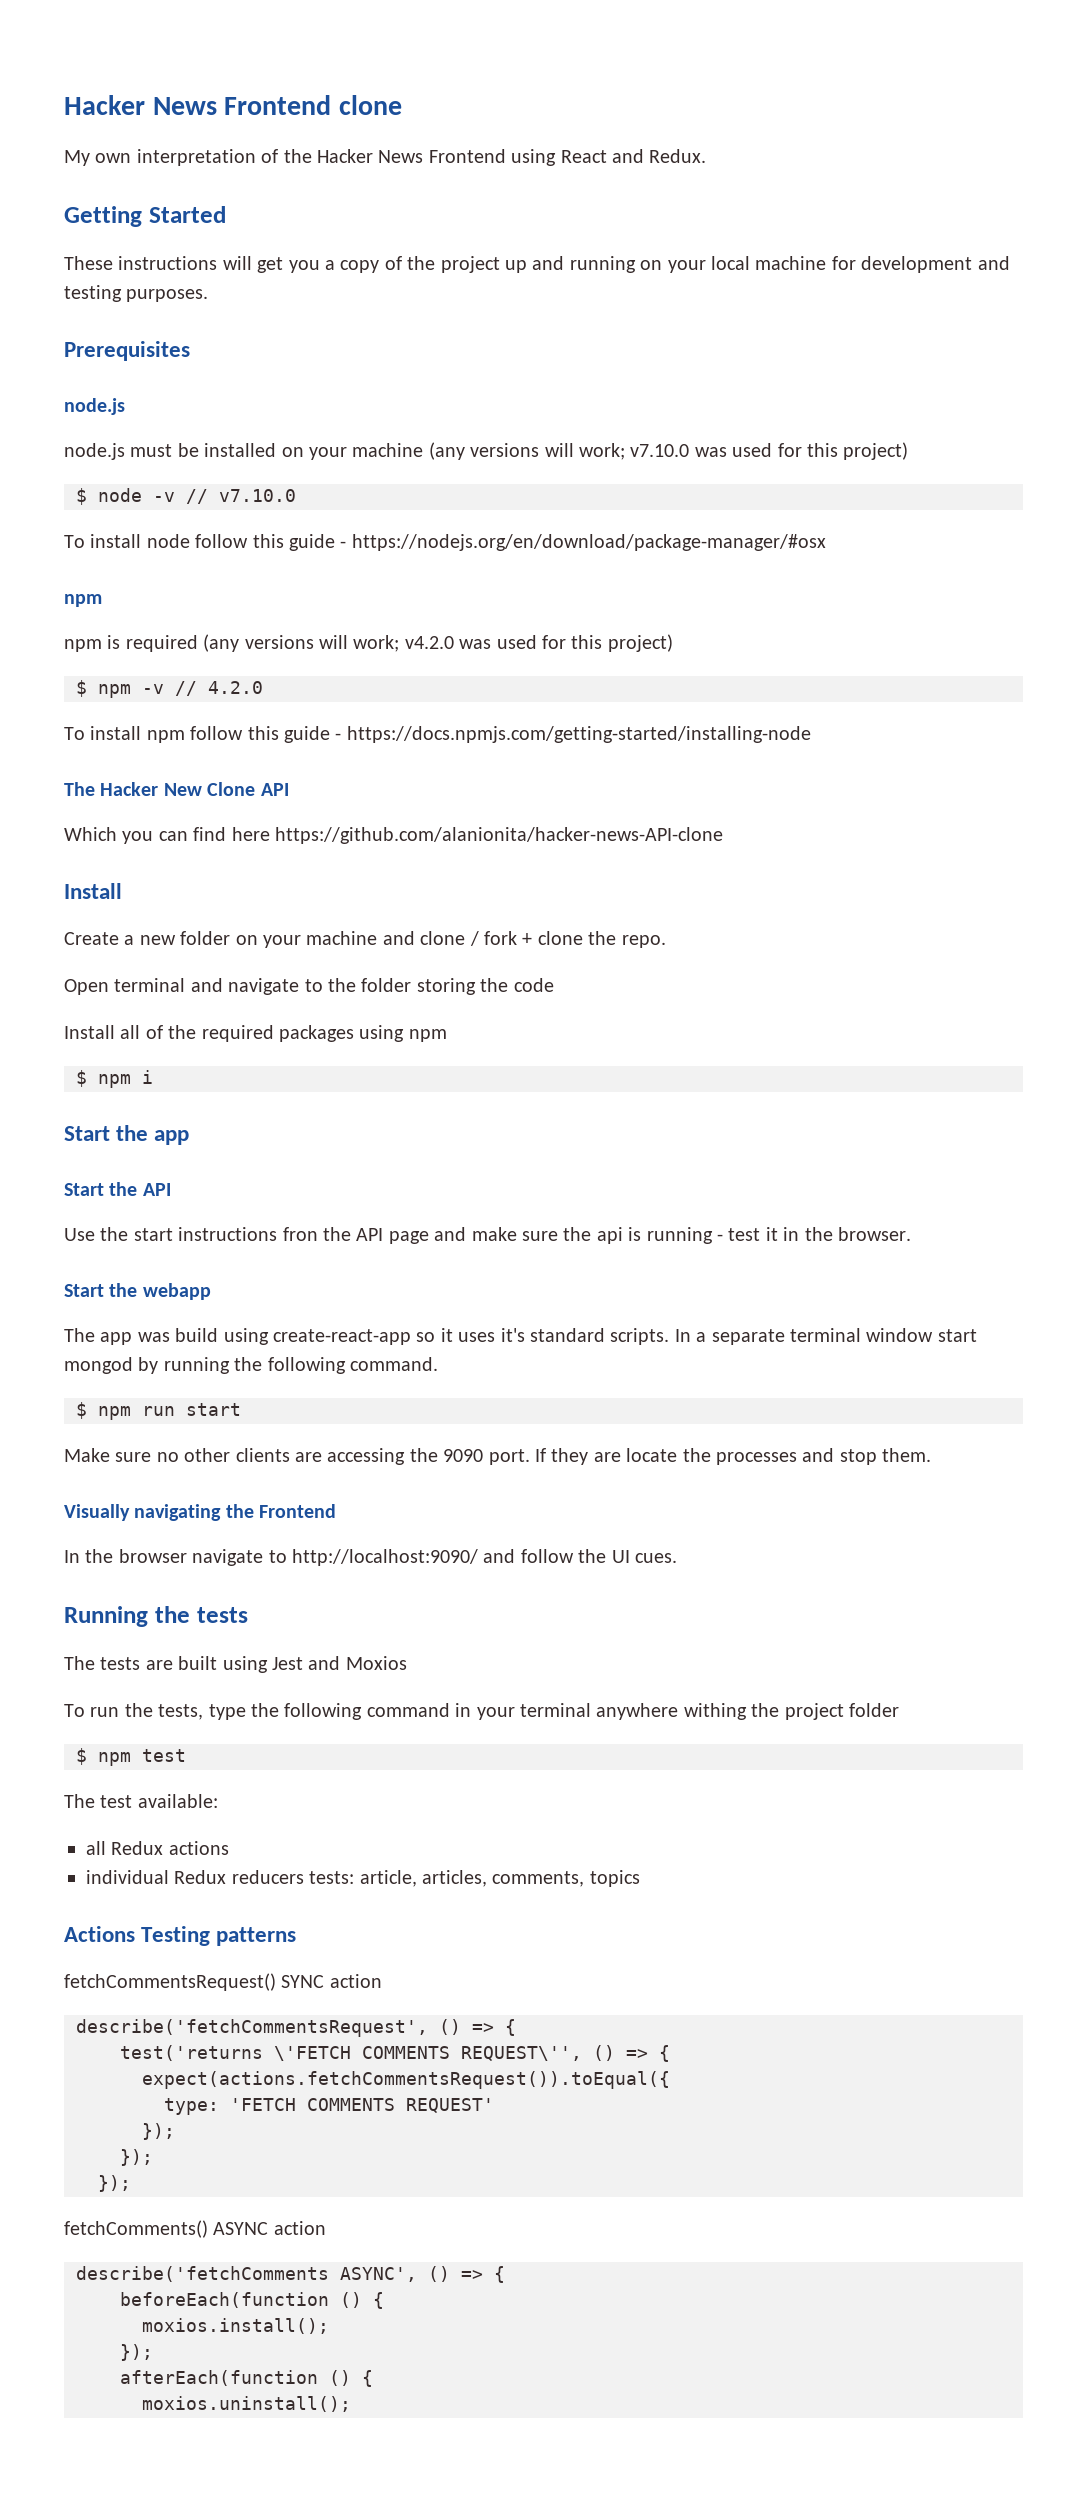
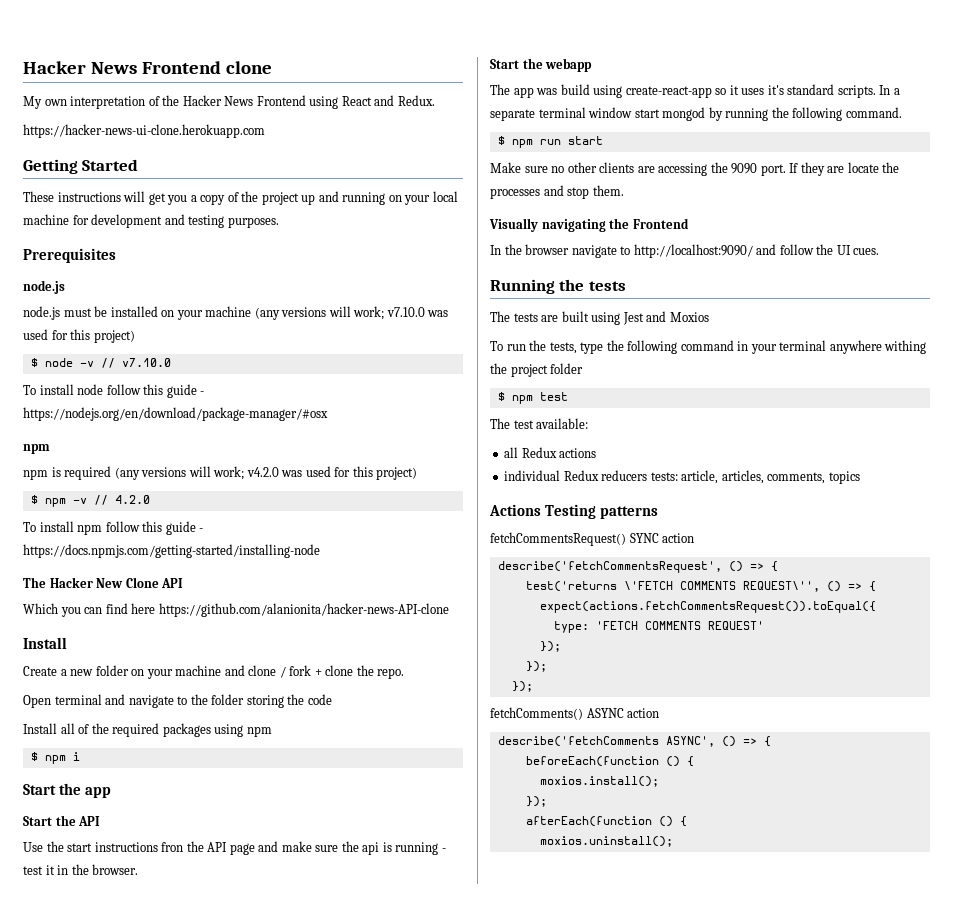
+ https://hacker-news-ui-clone.herokuapp.com

